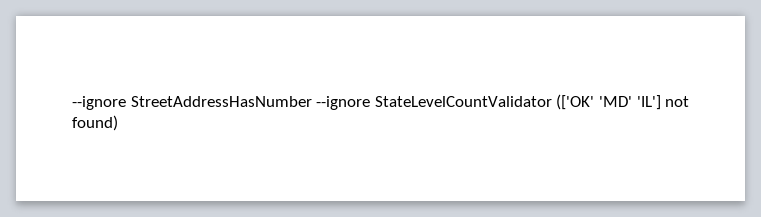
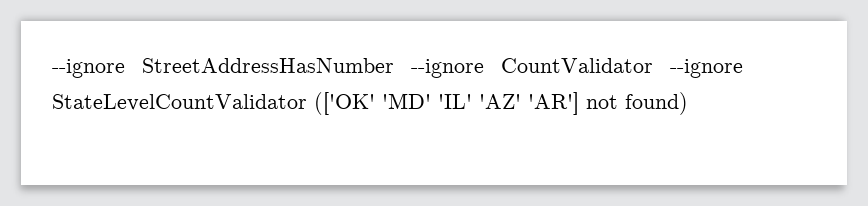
- --ignore StreetAddressHasNumber --ignore StateLevelCountValidator (['OK' 'MD' 'IL'] not found)
+ --ignore StreetAddressHasNumber --ignore CountValidator --ignore StateLevelCountValidator (['OK' 'MD' 'IL' 'AZ' 'AR'] not found)

